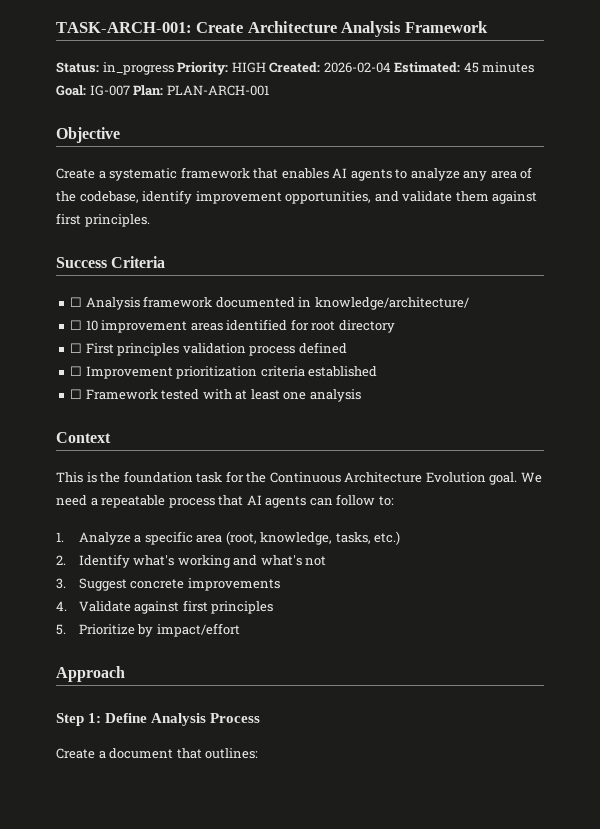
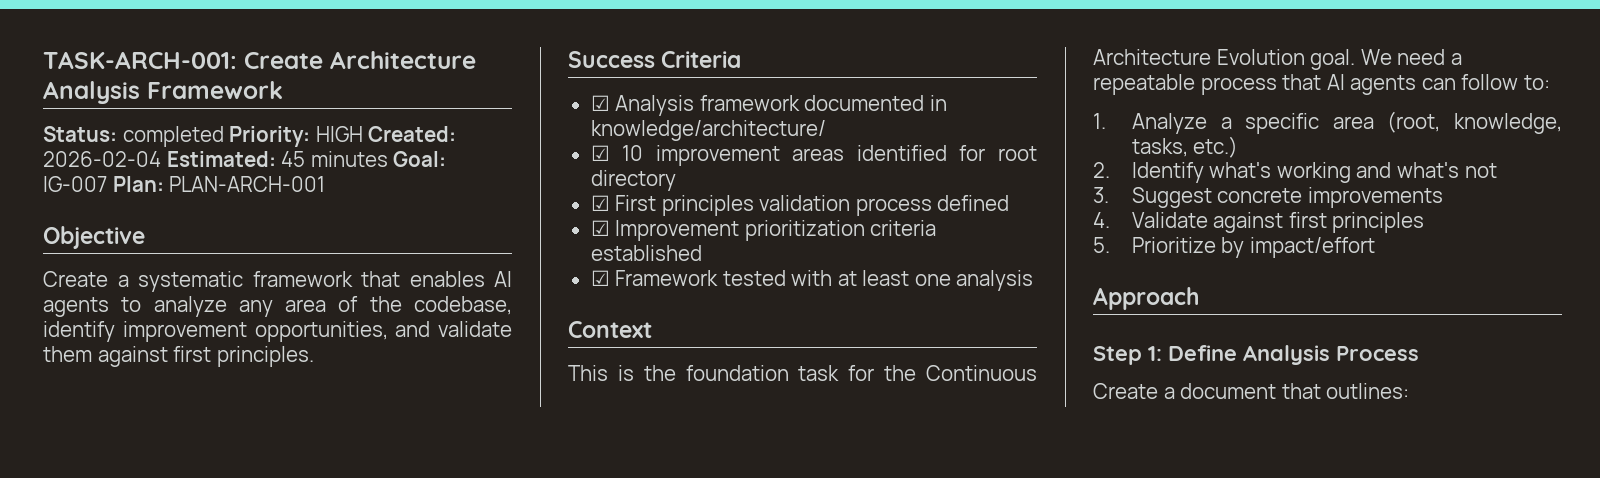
- Status: in_progress Priority: HIGH Created: 2026-02-04 Estimated: 45 minutes Goal: IG-007 Plan: PLAN-ARCH-001
+ Status: completed Priority: HIGH Created: 2026-02-04 Estimated: 45 minutes Goal: IG-007 Plan: PLAN-ARCH-001
- ☐ Analysis framework documented in knowledge/architecture/
+ ☑ Analysis framework documented in knowledge/architecture/
- ☐ 10 improvement areas identified for root directory
+ ☑ 10 improvement areas identified for root directory
- ☐ First principles validation process defined
+ ☑ First principles validation process defined
- ☐ Improvement prioritization criteria established
+ ☑ Improvement prioritization criteria established
- ☐ Framework tested with at least one analysis
+ ☑ Framework tested with at least one analysis

